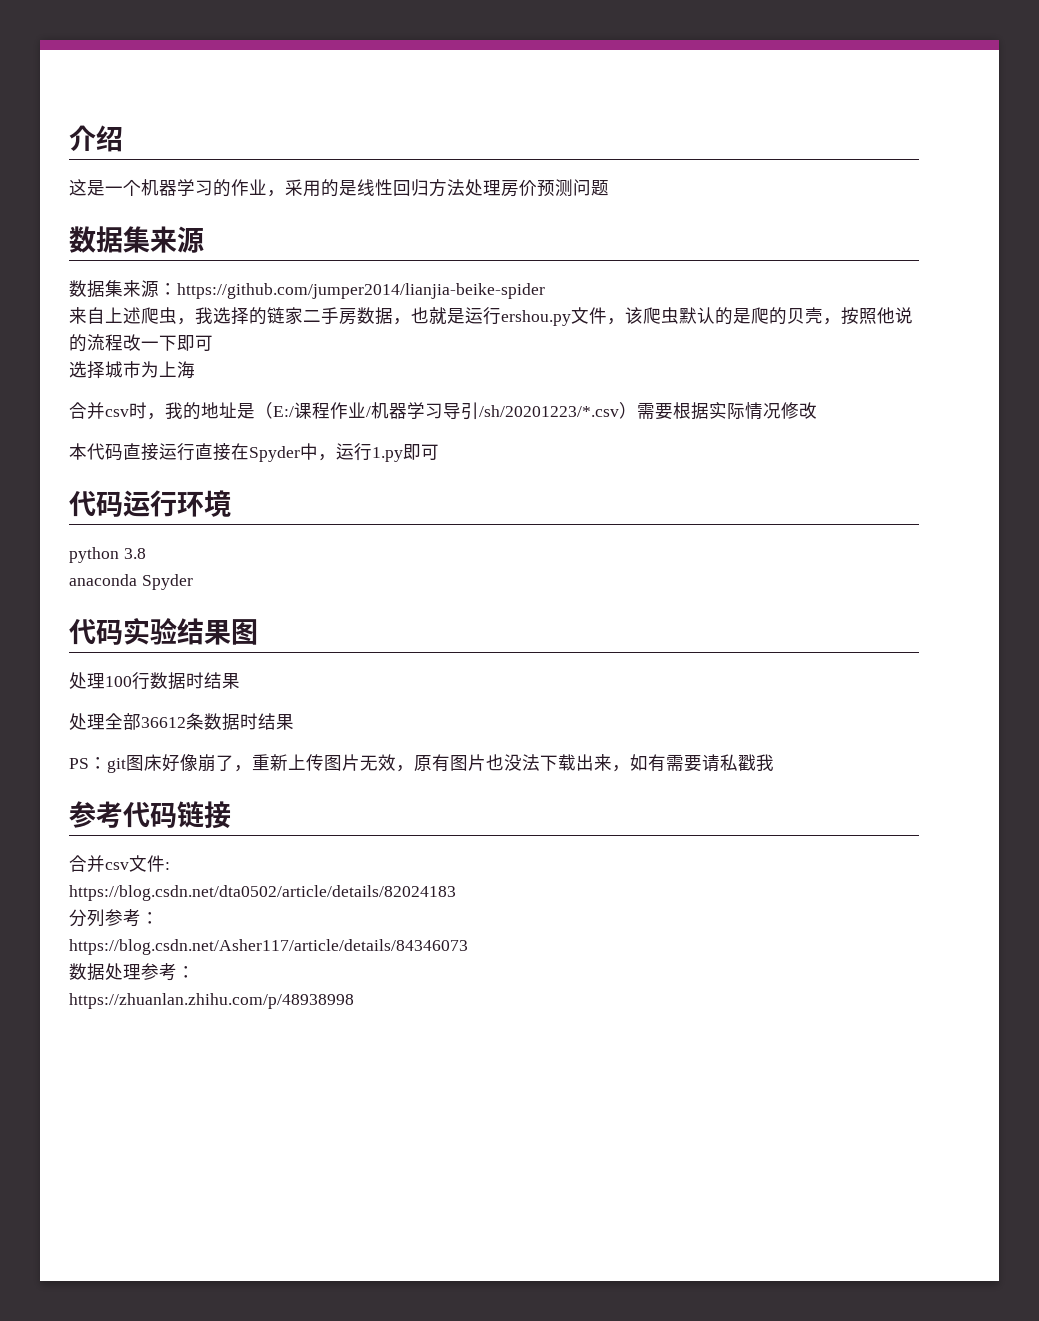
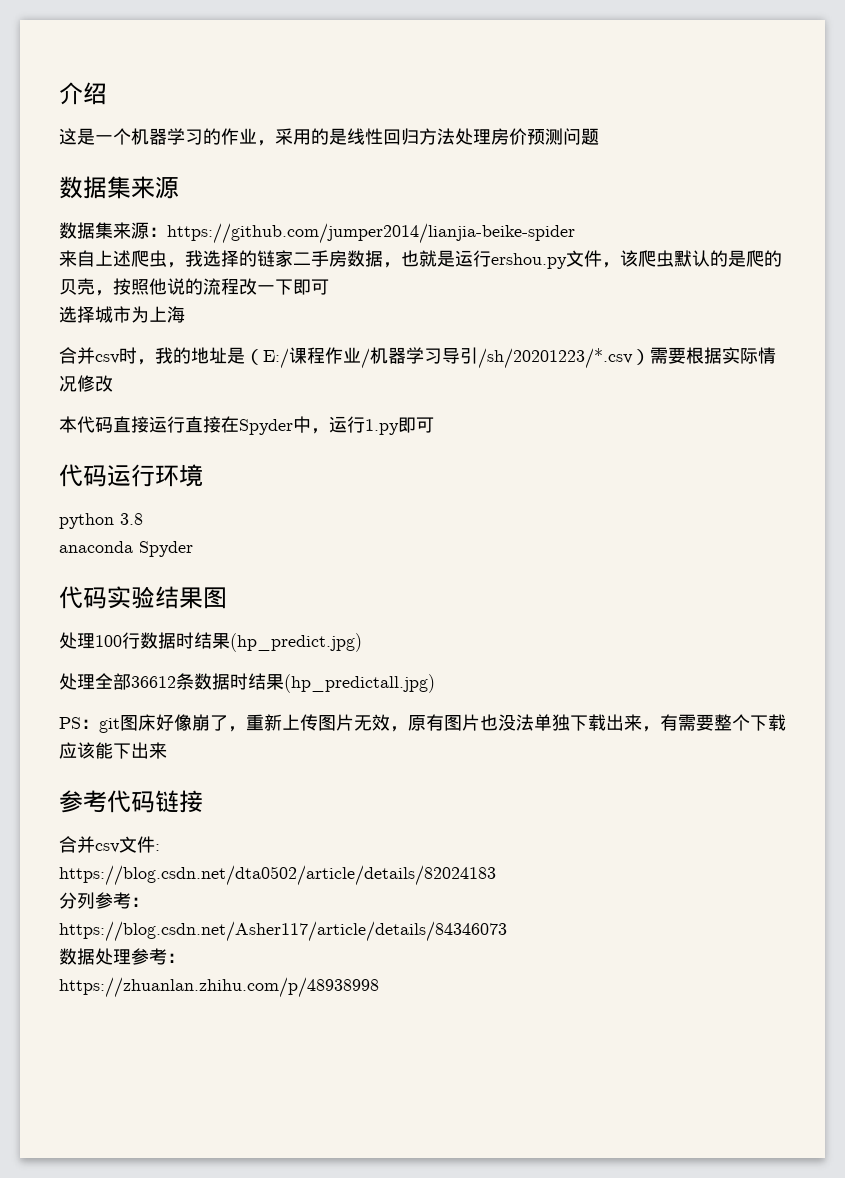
- 处理100行数据时结果
+ 处理100行数据时结果(hp_predict.jpg)
- 处理全部36612条数据时结果
+ 处理全部36612条数据时结果(hp_predictall.jpg)
- PS：git图床好像崩了，重新上传图片无效，原有图片也没法下载出来，如有需要请私戳我
+ PS：git图床好像崩了，重新上传图片无效，原有图片也没法单独下载出来，有需要整个下载应该能下出来

